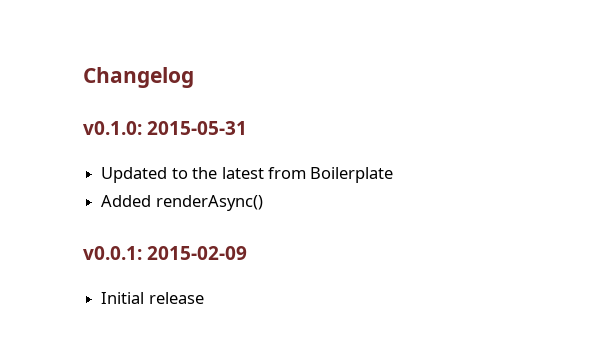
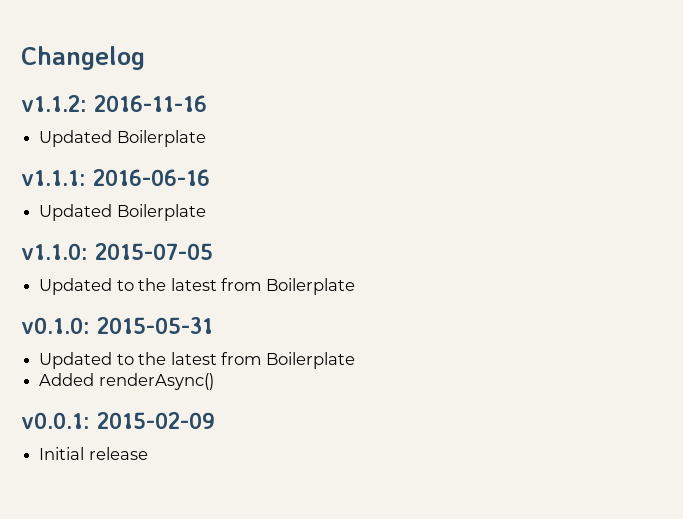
+ v1.1.2: 2016-11-16
+ Updated Boilerplate
+ v1.1.1: 2016-06-16
+ Updated Boilerplate
+ v1.1.0: 2015-07-05
+ Updated to the latest from Boilerplate

